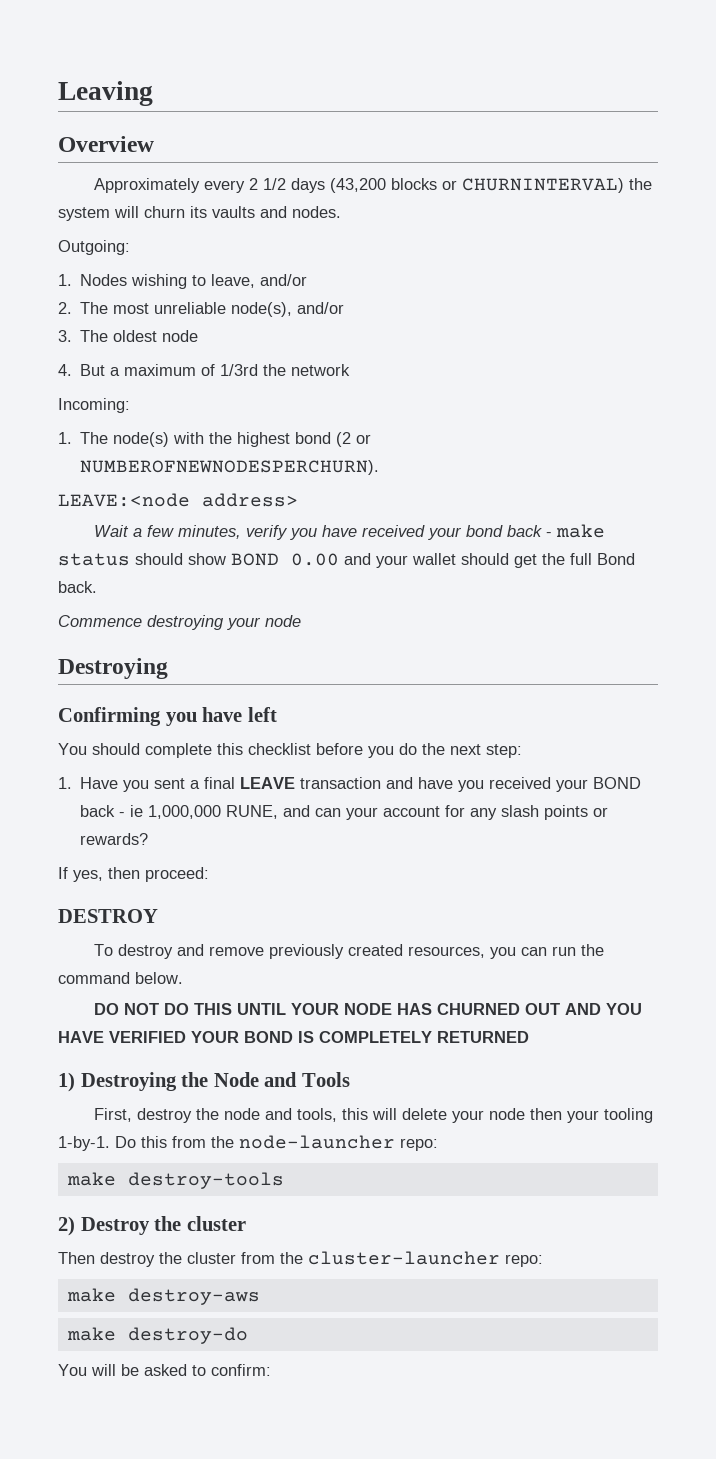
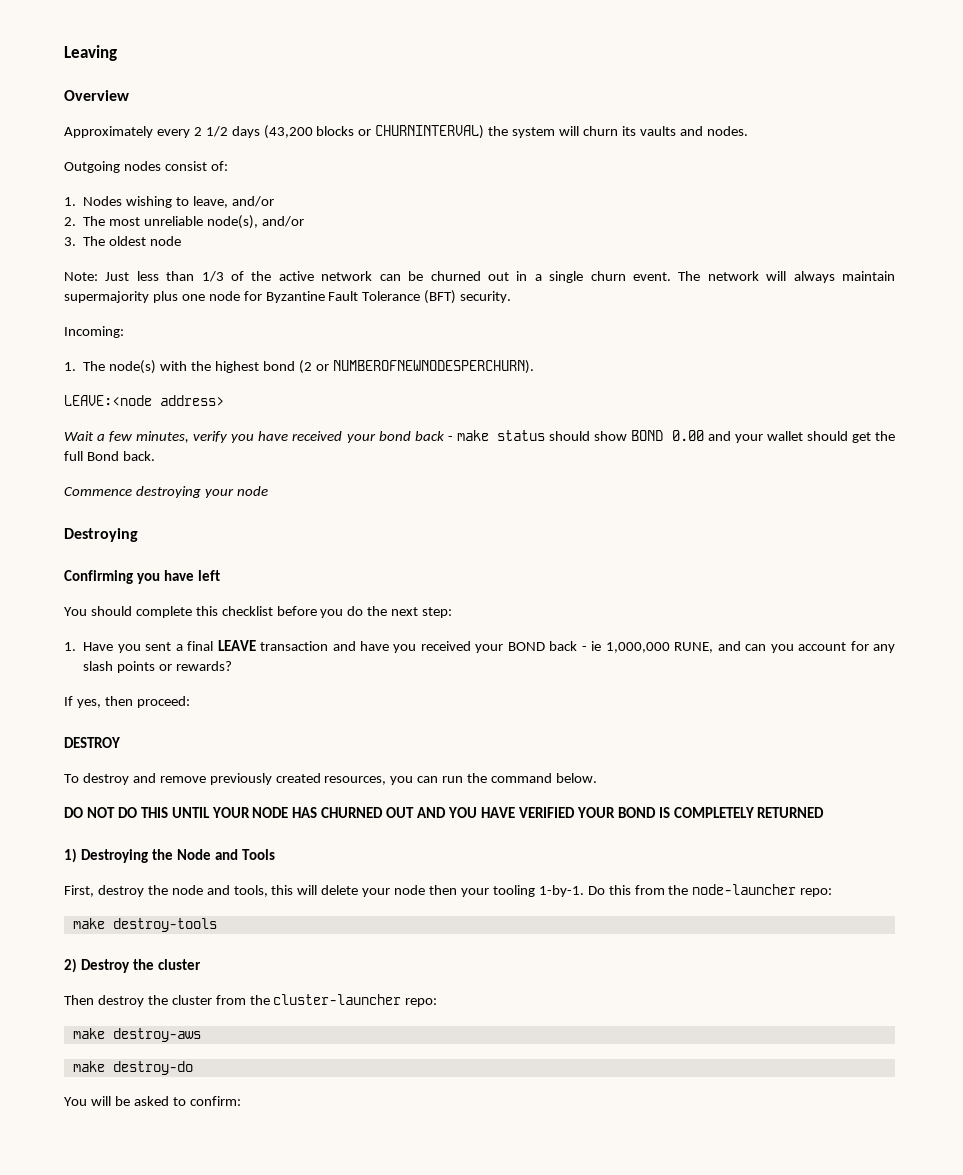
- Outgoing:
+ Outgoing nodes consist of:
- 4. But a maximum of 1/3rd the network
+ Note: Just less than 1/3 of the active network can be churned out in a single churn event. The network will always maintain supermajority plus one node for Byzantine Fault Tolerance (BFT) security.
- 1. Have you sent a final LEAVE transaction and have you received your BOND back - ie 1,000,000 RUNE, and can your account for any slash points or rewards?
+ 1. Have you sent a final LEAVE transaction and have you received your BOND back - ie 1,000,000 RUNE, and can you account for any slash points or rewards?

